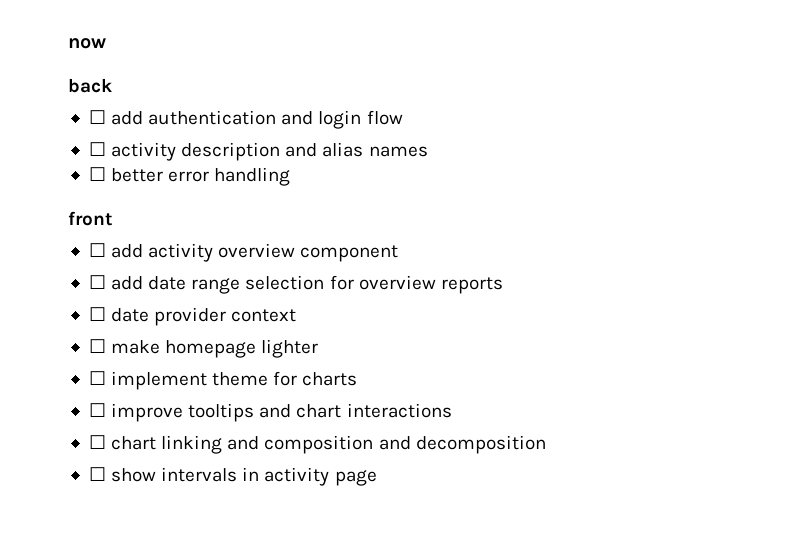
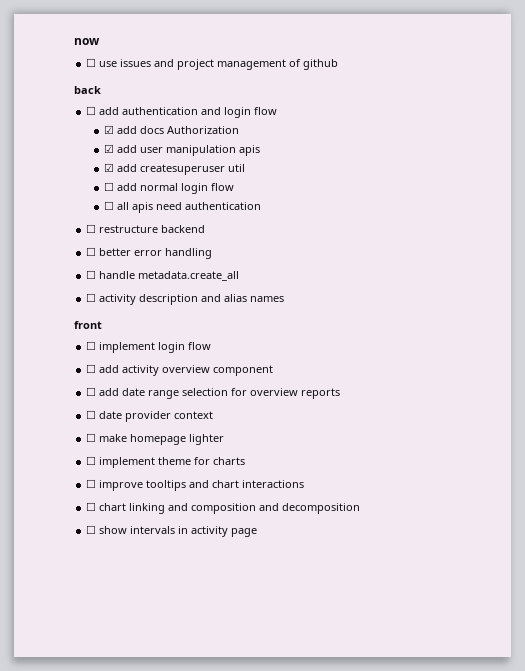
+ ☐ use issues and project management of github
+ ☑ add docs Authorization
+ ☑ add user manipulation apis
+ ☑ add createsuperuser util
+ ☐ add normal login flow
+ ☐ all apis need authentication
+ ☐ restructure backend
+ ☐ better error handling
+ ☐ handle metadata.create_all
- ☐ better error handling
  front
+ ☐ implement login flow

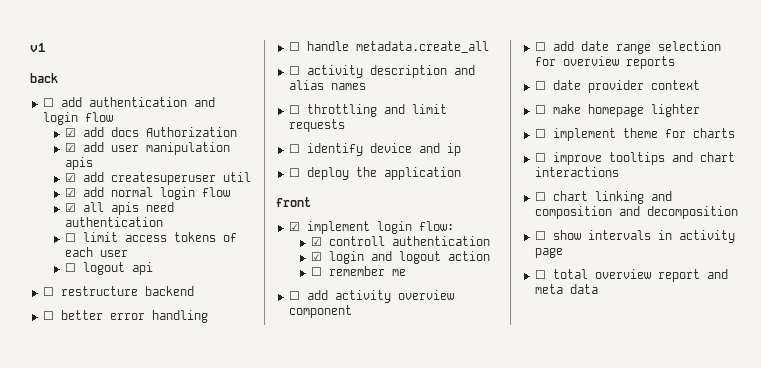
- now
- ☐ use issues and project management of github
+ v1
- ☐ add normal login flow
+ ☑ add normal login flow
- ☐ all apis need authentication
+ ☑ all apis need authentication
+ ☐ limit access tokens of each user
+ ☐ logout api
+ ☐ throttling and limit requests
+ ☐ identify device and ip
+ ☐ deploy the application
- ☐ implement login flow
+ ☑ implement login flow:
+ ☑ controll authentication
+ ☑ login and logout action
+ ☐ remember me
+ ☐ total overview report and meta data

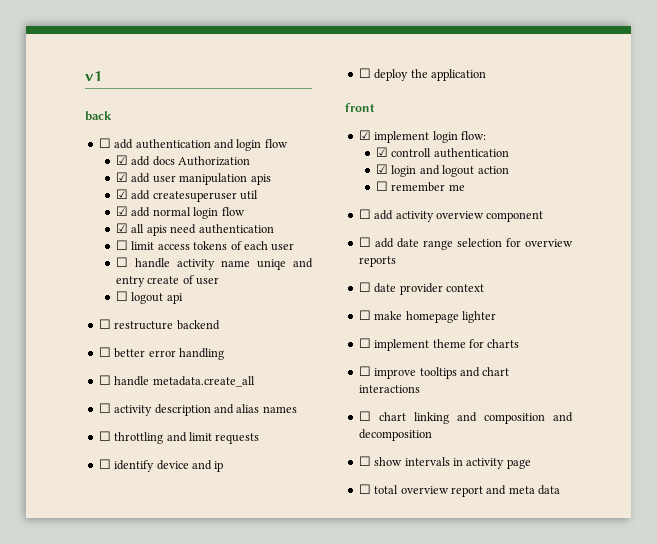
+ ☐ handle activity name uniqe and entry create of user

